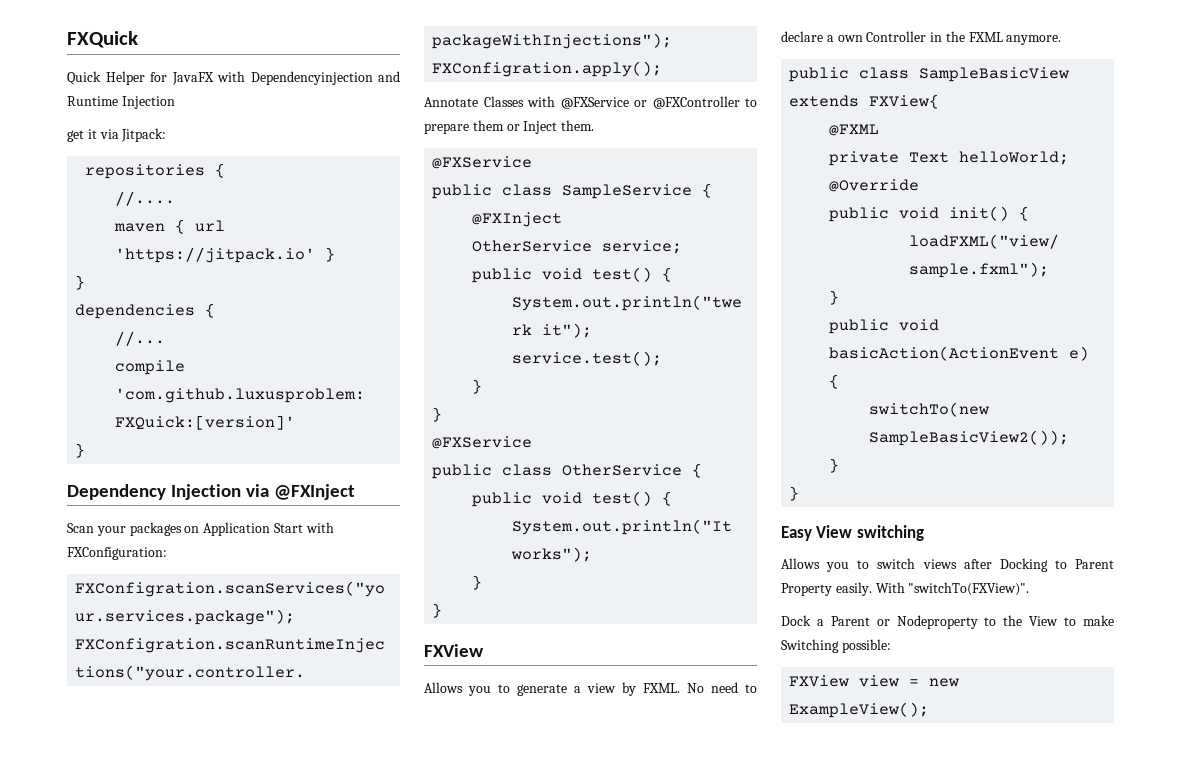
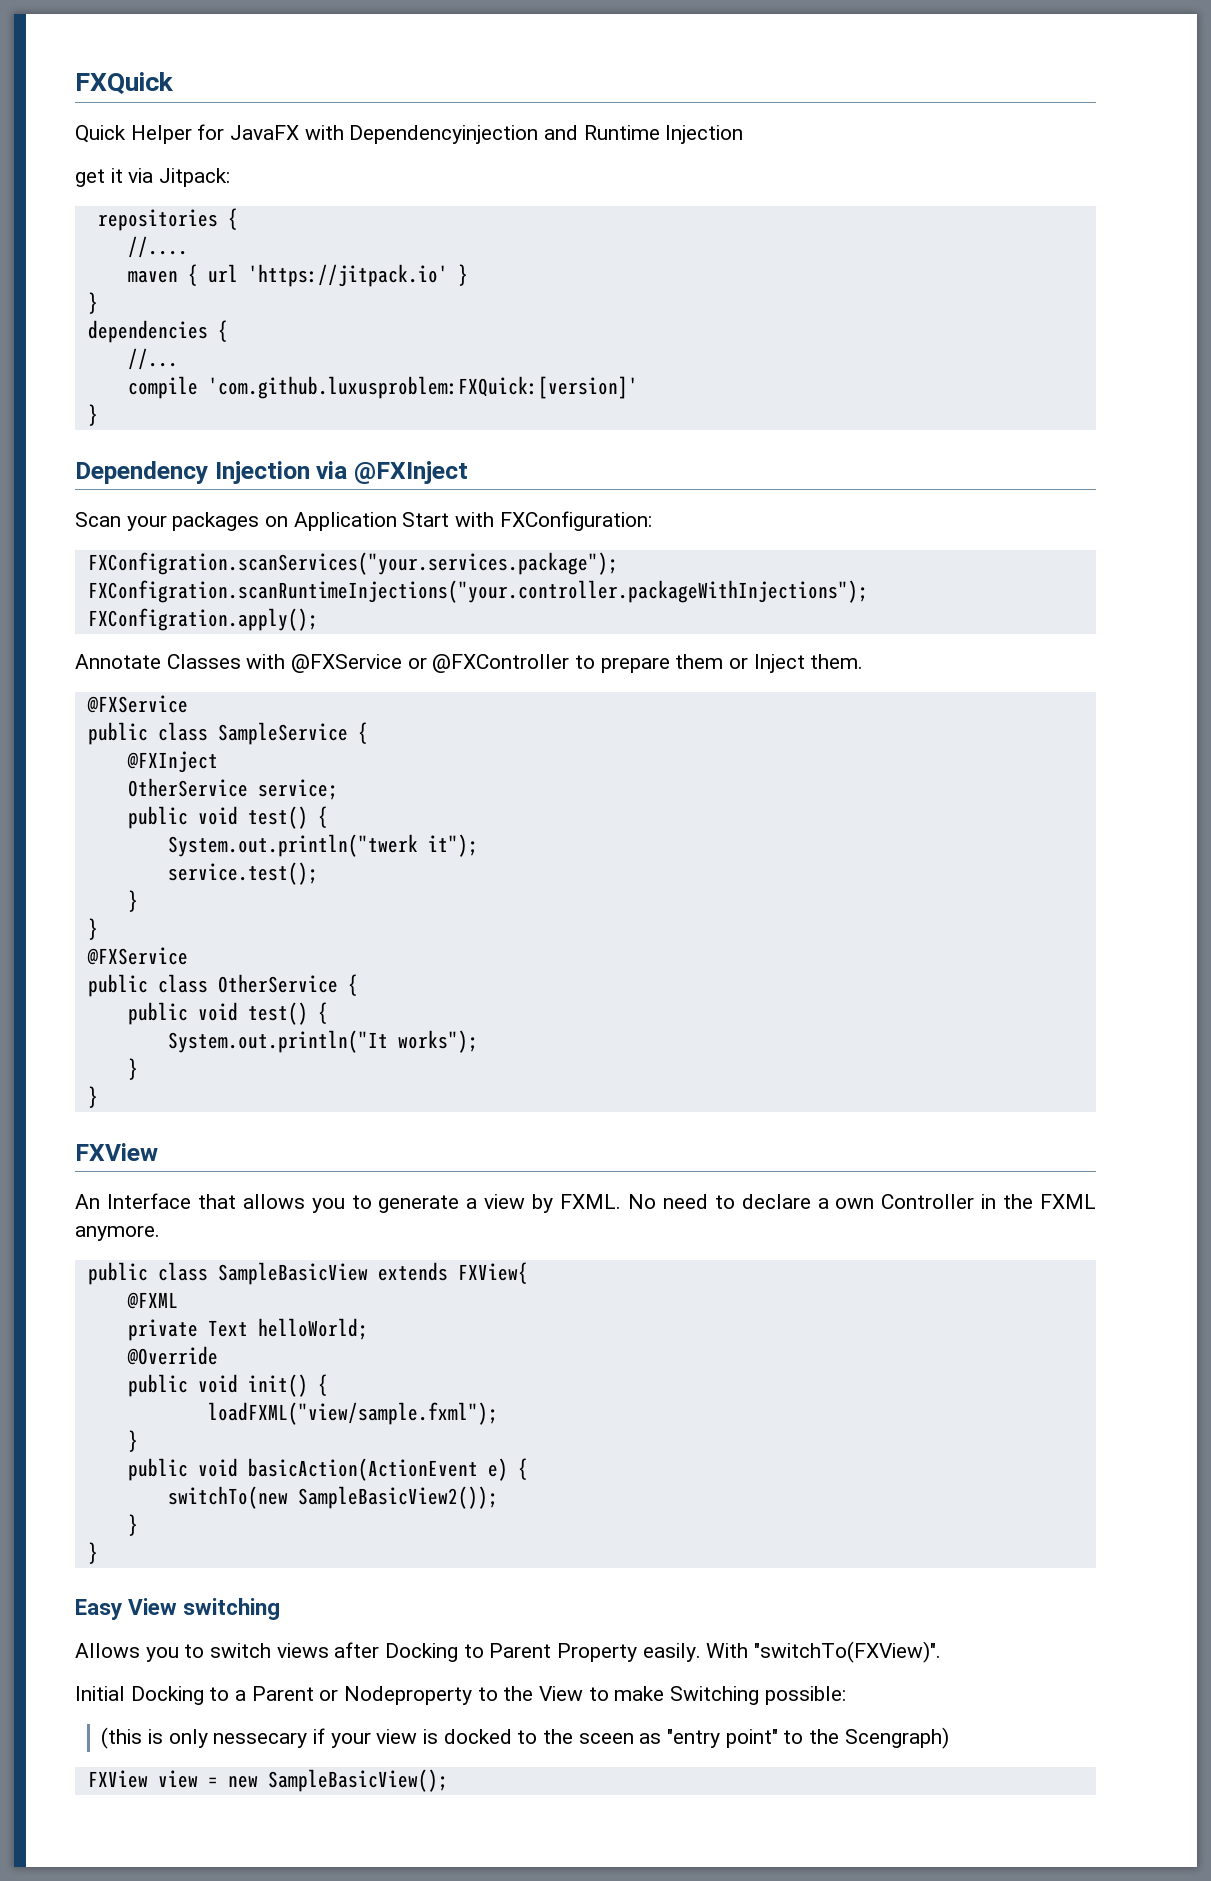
- Allows you to generate a view by FXML.
+ An Interface that allows you to generate a view by FXML.
- Dock a Parent or Nodeproperty to the View to make Switching possible:
+ Initial Docking to a Parent or Nodeproperty to the View to make Switching possible:
+ (this is only nessecary if your view is docked to the sceen as "entry point" to the Scengraph)
- FXView view = new ExampleView();
+ FXView view = new SampleBasicView();

